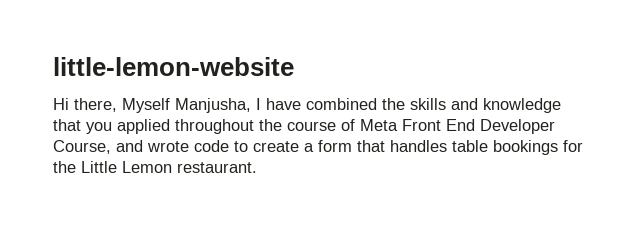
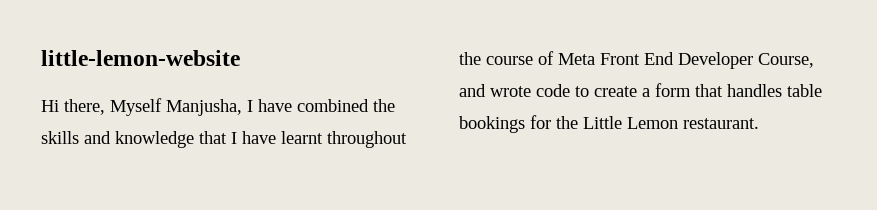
- Hi there, Myself Manjusha, I have combined the skills and knowledge that you applied throughout the course of Meta Front End Developer Course, and wrote code to create a form that handles table bookings for the Little Lemon restaurant.
+ Hi there, Myself Manjusha, I have combined the skills and knowledge that I have learnt throughout the course of Meta Front End Developer Course, and wrote code to create a form that handles table bookings for the Little Lemon restaurant.

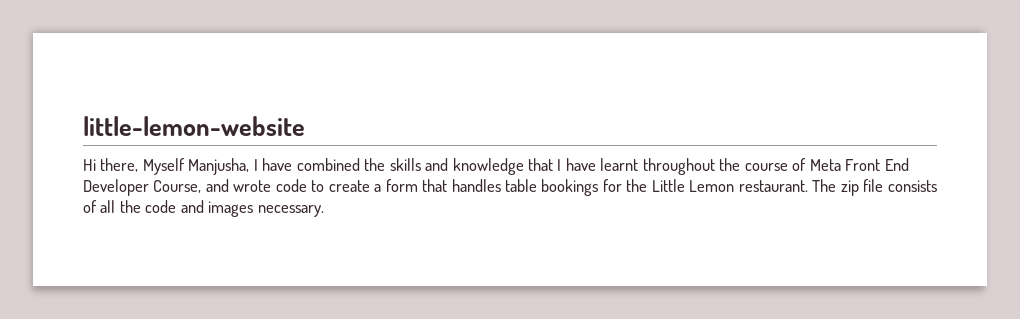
+ The zip file consists of all the code and images necessary.

